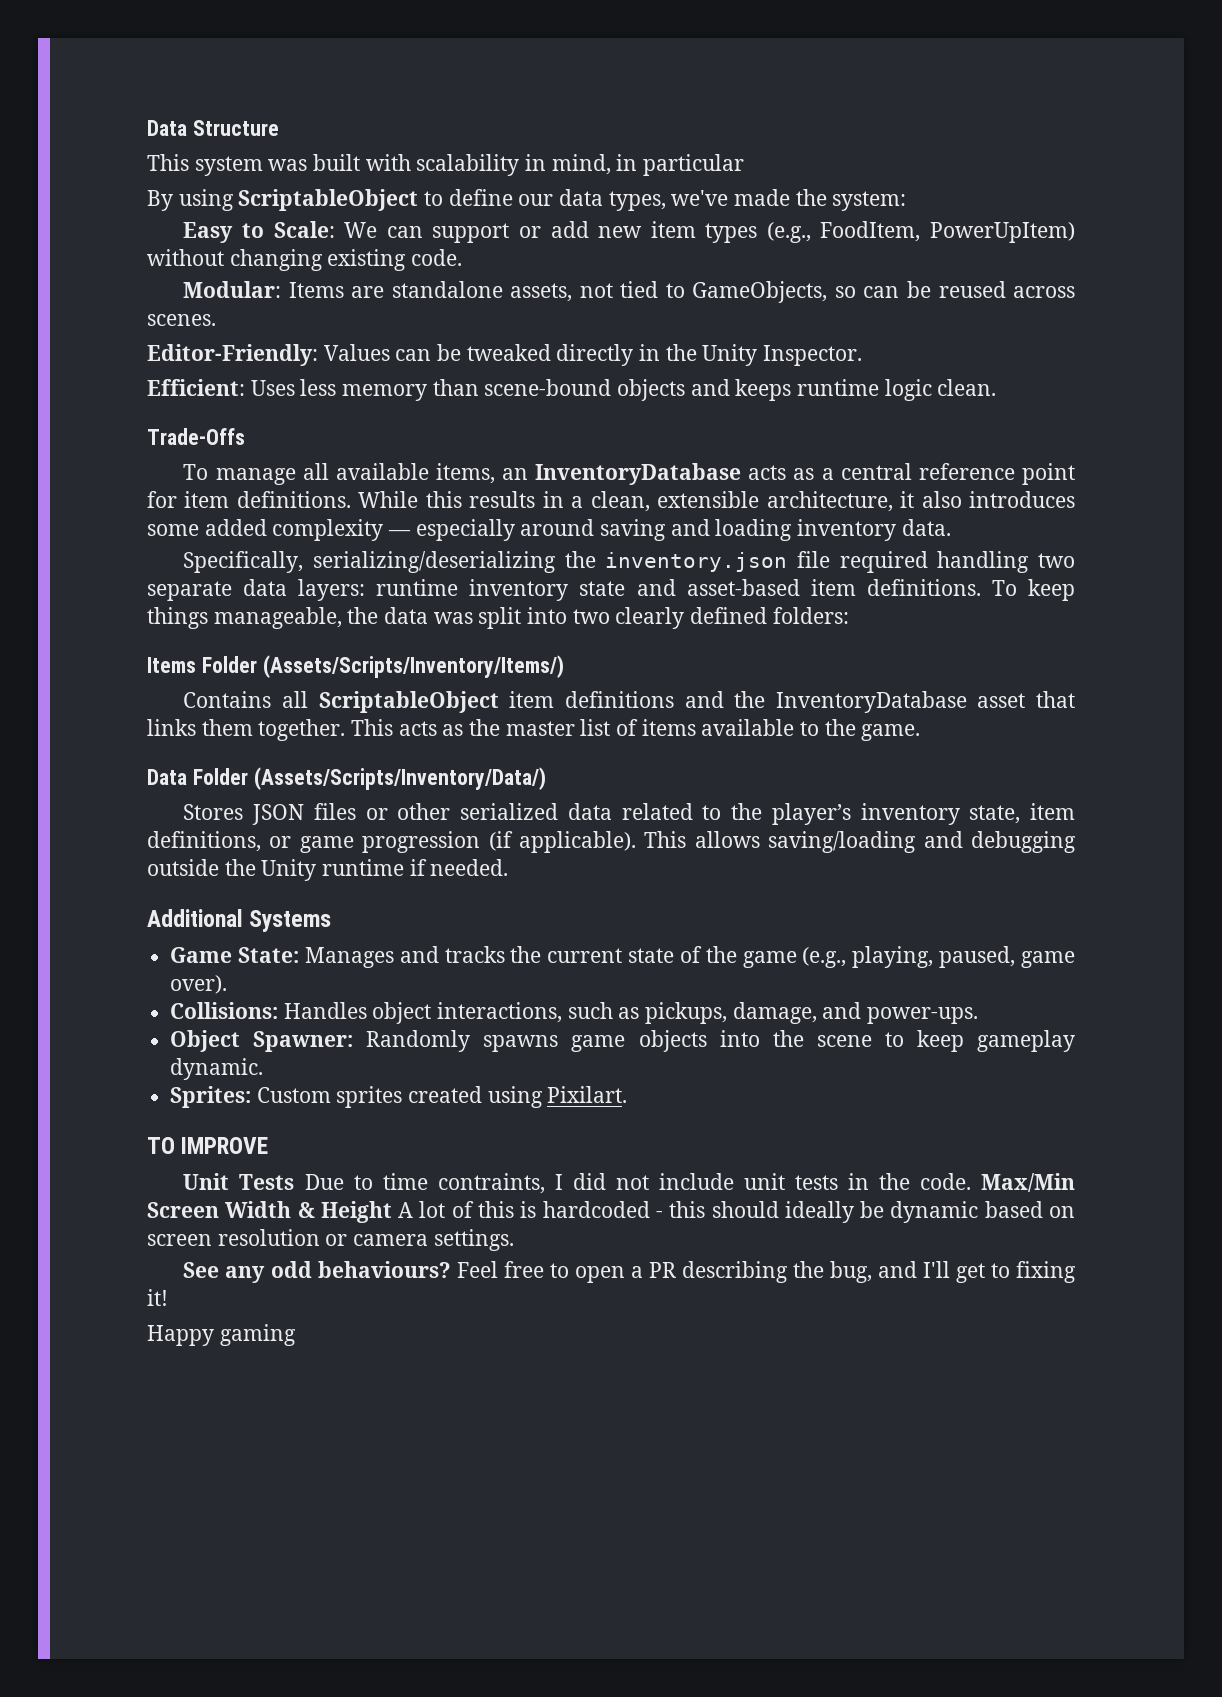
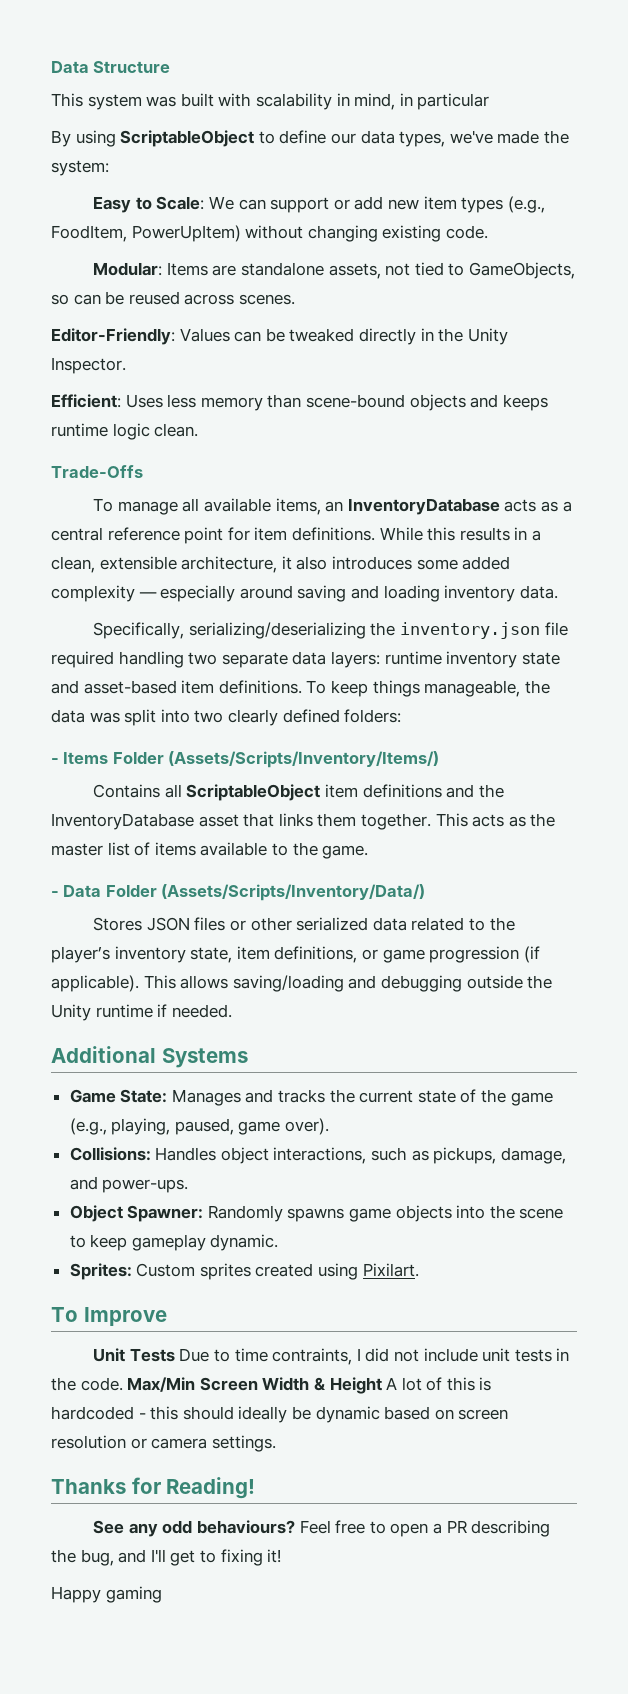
- Items Folder (Assets/Scripts/Inventory/Items/)
+ - Items Folder (Assets/Scripts/Inventory/Items/)
- Data Folder (Assets/Scripts/Inventory/Data/)
+ - Data Folder (Assets/Scripts/Inventory/Data/)
- TO IMPROVE
+ To Improve
+ Thanks for Reading!

